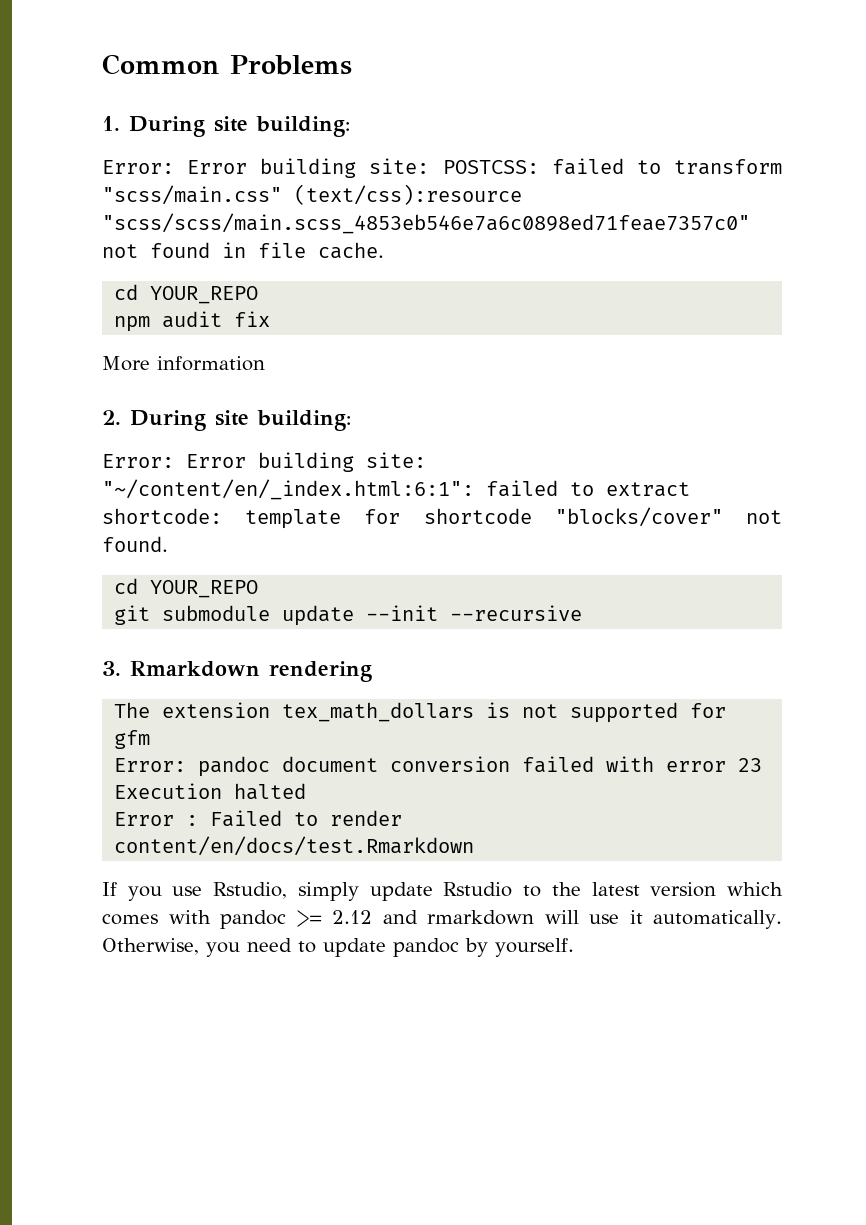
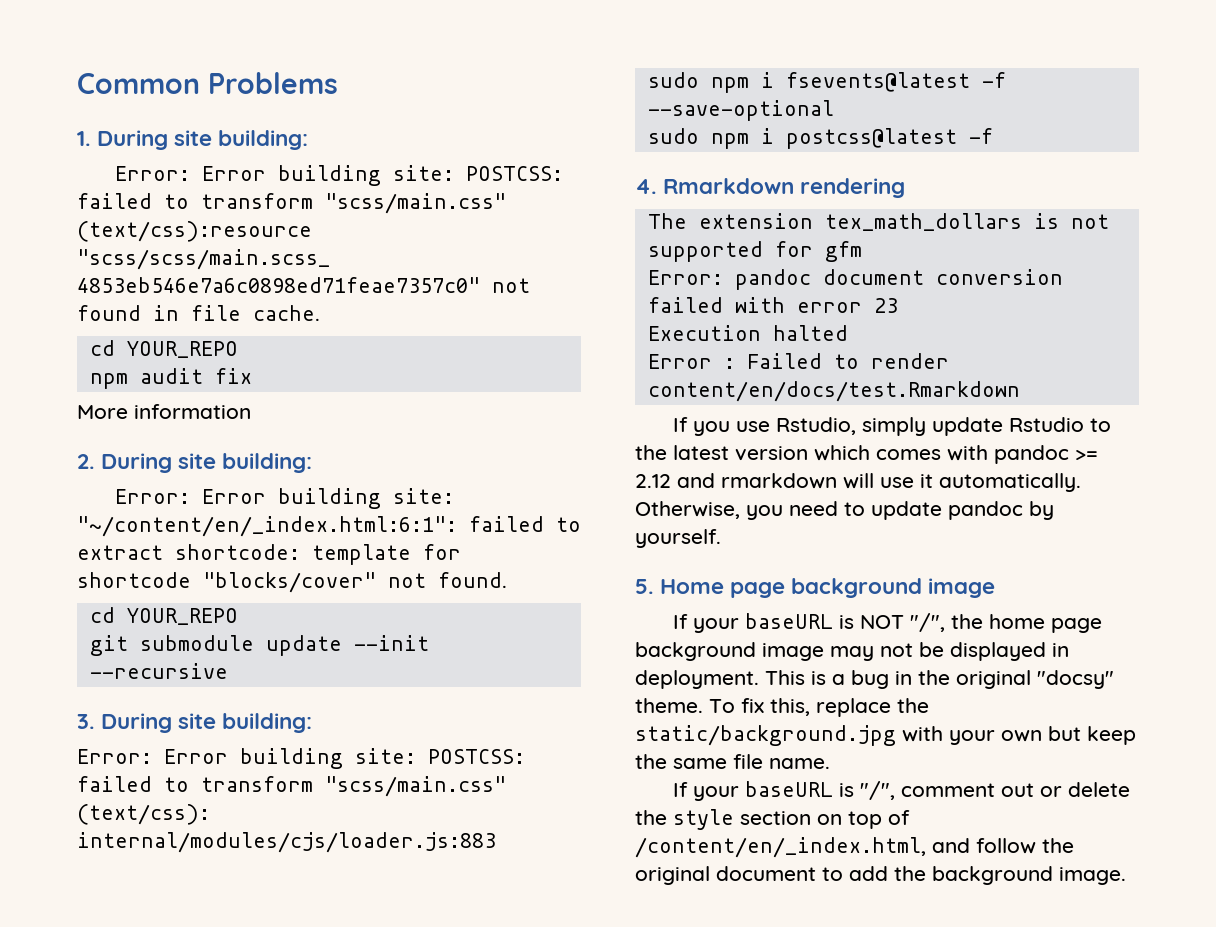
- 3. Rmarkdown rendering
+ 3. During site building:
+ Error: Error building site: POSTCSS: failed to transform "scss/main.css" (text/css): internal/modules/cjs/loader.js:883
+ sudo npm i fsevents@latest -f --save-optional
+ sudo npm i postcss@latest -f
+ 4. Rmarkdown rendering
+ 5. Home page background image
+ If your baseURL is NOT "/", the home page background image may not be displayed in deployment. This is a bug in the original "docsy" theme. To fix this, replace the static/background.jpg with your own but keep the same file name.
+ If your baseURL is "/", comment out or delete the style section on top of /content/en/_index.html, and follow the original document to add the background image.

